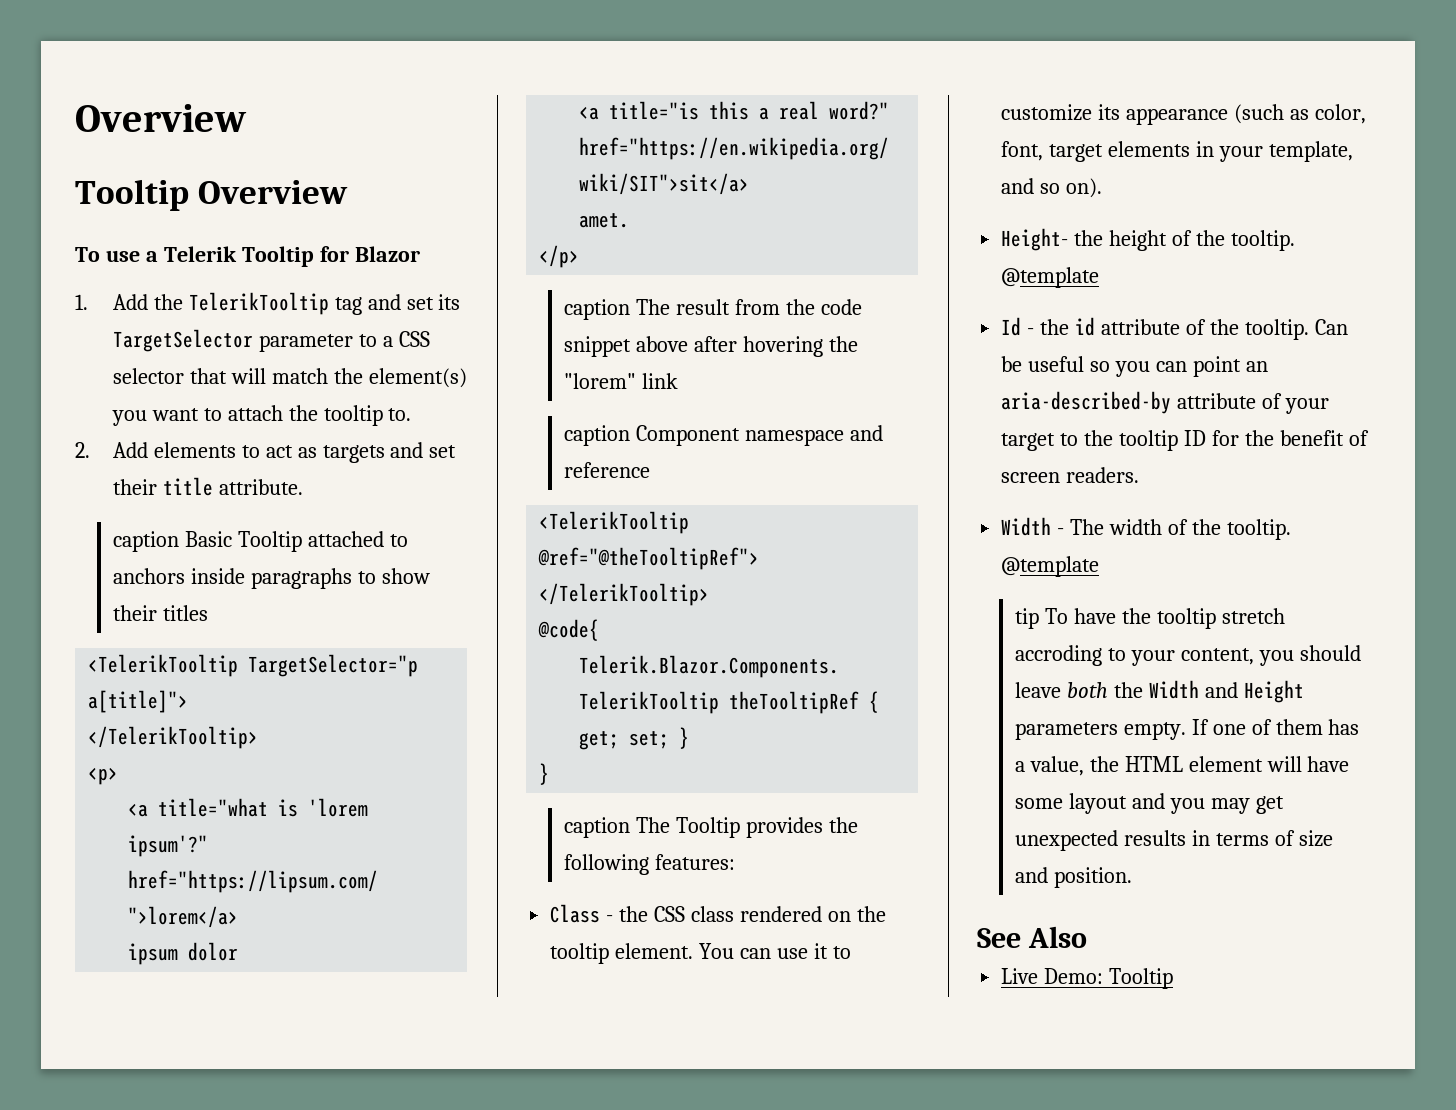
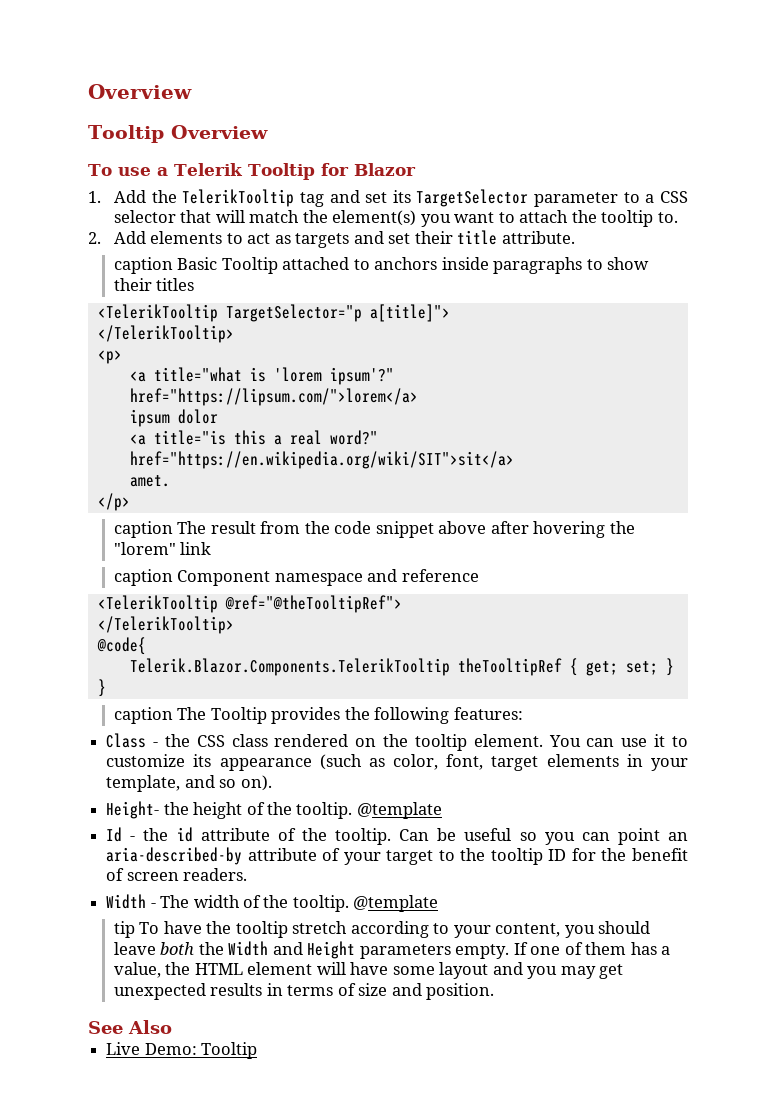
- tip To have the tooltip stretch accroding to your content, you should leave both the Width and Height parameters empty.
+ tip To have the tooltip stretch according to your content, you should leave both the Width and Height parameters empty.

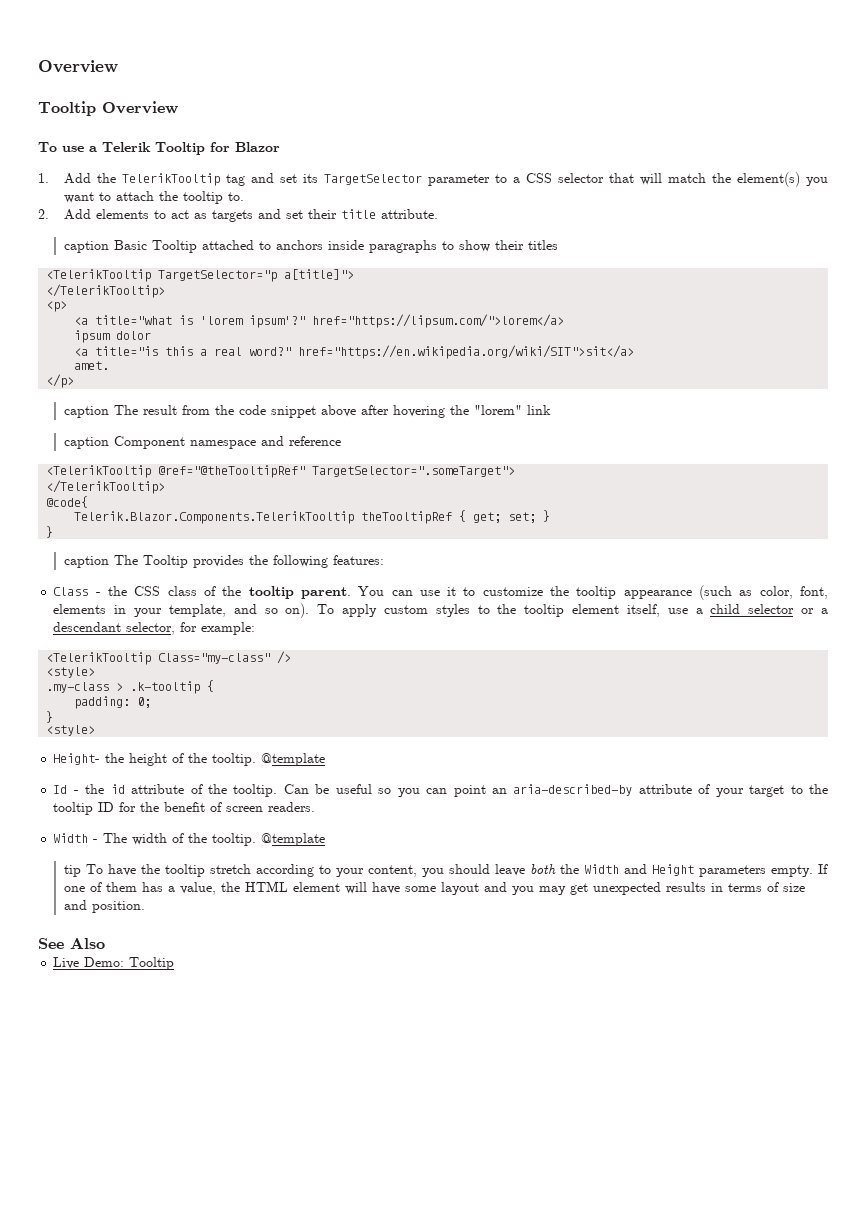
- <TelerikTooltip @ref="@theTooltipRef">
+ <TelerikTooltip @ref="@theTooltipRef" TargetSelector=".someTarget">
- Class - the CSS class rendered on the tooltip element.
+ Class - the CSS class of the tooltip parent.
- You can use it to customize its appearance (such as color, font, target elements in your template, and so on).
+ You can use it to customize the tooltip appearance (such as color, font, elements in your template, and so on). To apply custom styles to the tooltip element itself, use a child selector or a descendant selector, for example:
+ <TelerikTooltip Class="my-class" />
+ <style>
+ .my-class > .k-tooltip {
+ padding: 0;
+ }
+ <style>

